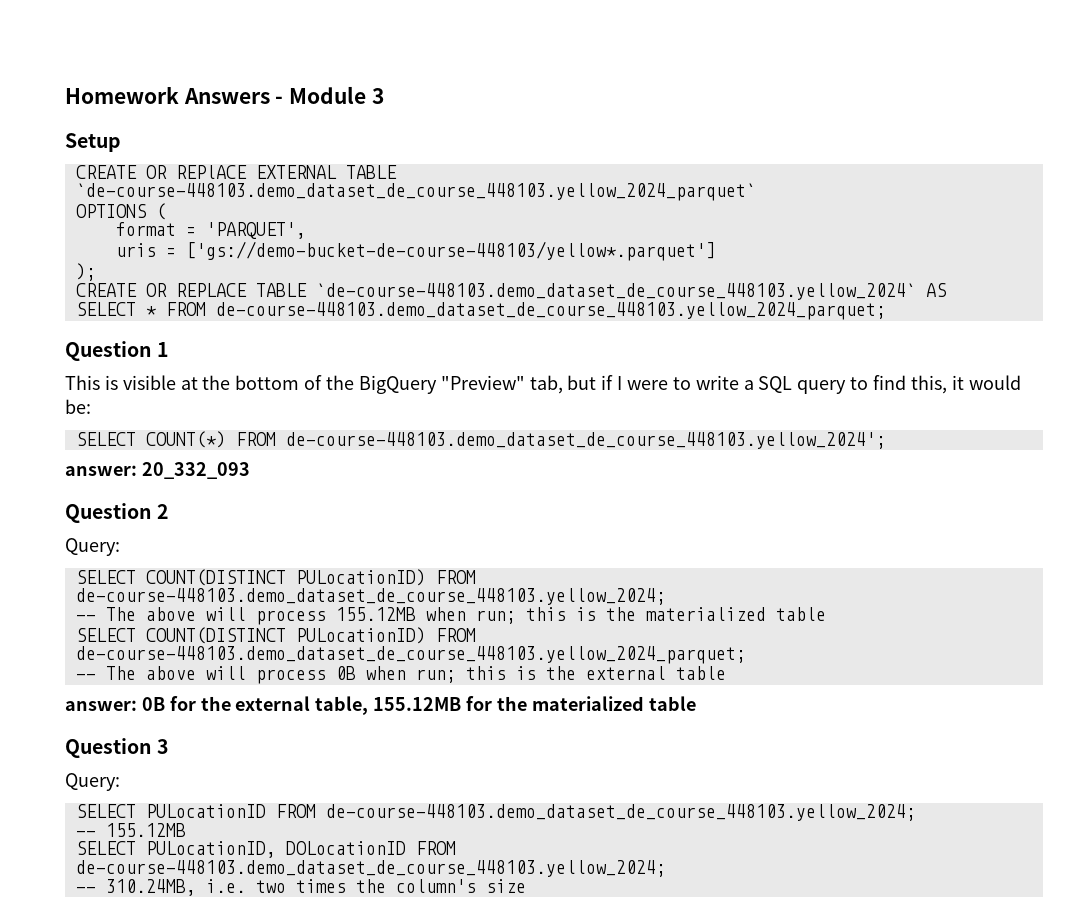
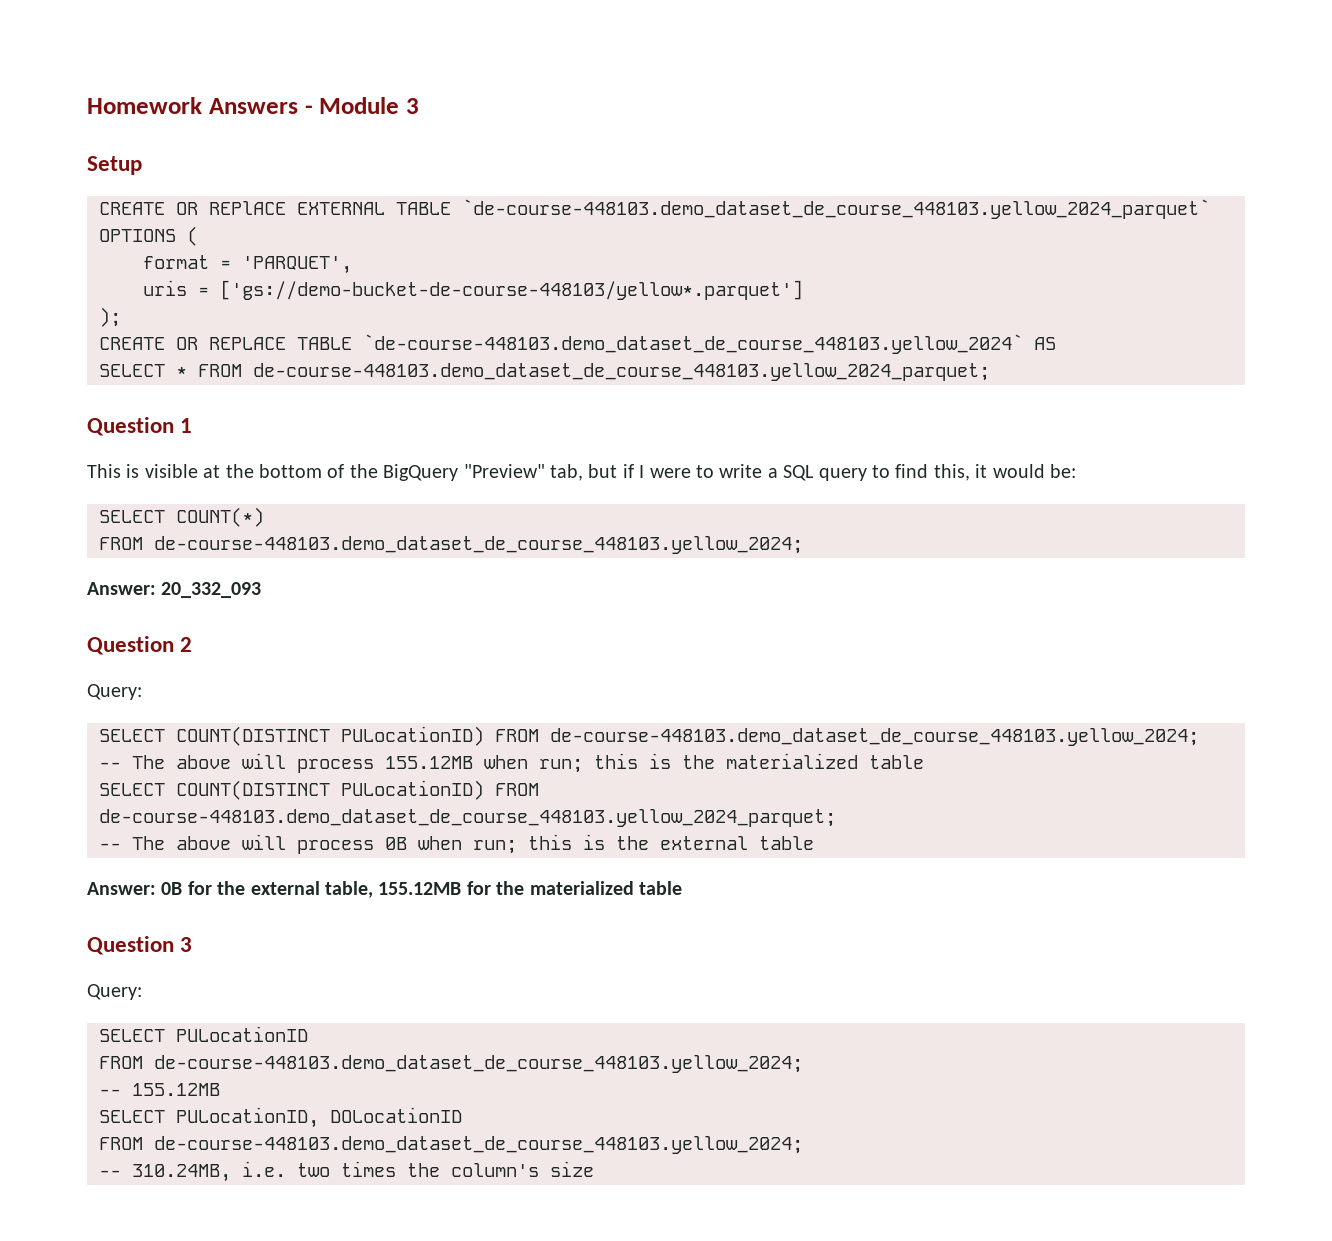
- SELECT COUNT(*) FROM de-course-448103.demo_dataset_de_course_448103.yellow_2024';
- answer: 20_332_093
+ SELECT COUNT(*)
+ FROM de-course-448103.demo_dataset_de_course_448103.yellow_2024;
+ Answer: 20_332_093
- answer: 0B for the external table, 155.12MB for the materialized table
+ Answer: 0B for the external table, 155.12MB for the materialized table
- SELECT PULocationID FROM de-course-448103.demo_dataset_de_course_448103.yellow_2024;
+ SELECT PULocationID
+ FROM de-course-448103.demo_dataset_de_course_448103.yellow_2024;
- SELECT PULocationID, DOLocationID FROM de-course-448103.demo_dataset_de_course_448103.yellow_2024;
+ SELECT PULocationID, DOLocationID
+ FROM de-course-448103.demo_dataset_de_course_448103.yellow_2024;

